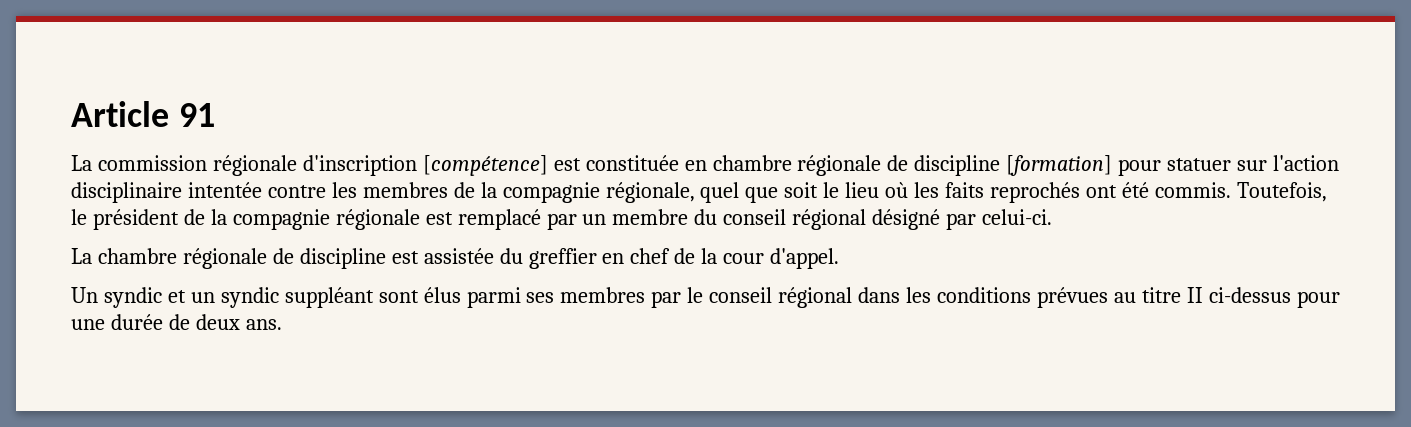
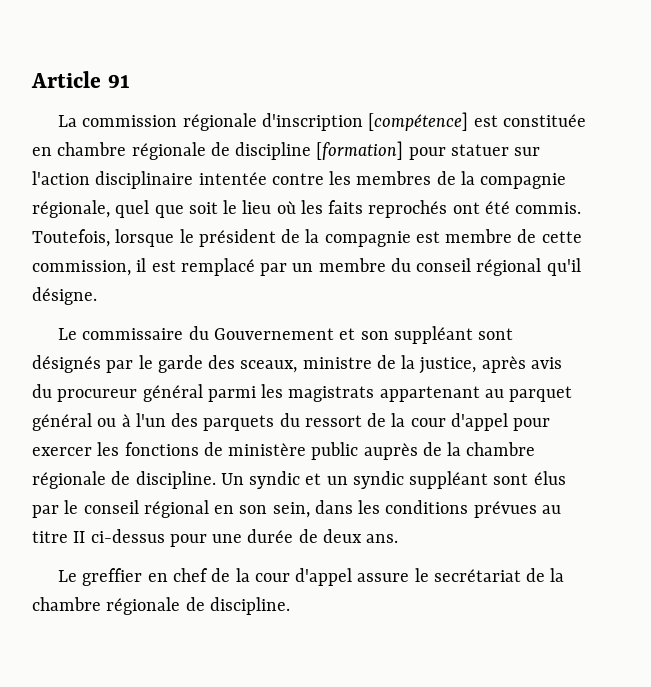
- Toutefois, le président de la compagnie régionale est remplacé par un membre du conseil régional désigné par celui-ci.
- La chambre régionale de discipline est assistée du greffier en chef de la cour d'appel.
- Un syndic et un syndic suppléant sont élus parmi ses membres par le conseil régional dans les conditions prévues au titre II ci-dessus pour une durée de deux ans.
+ Toutefois, lorsque le président de la compagnie est membre de cette commission, il est remplacé par un membre du conseil régional qu'il désigne.
+ Le commissaire du Gouvernement et son suppléant sont désignés par le garde des sceaux, ministre de la justice, après avis du procureur général parmi les magistrats appartenant au parquet général ou à l'un des parquets du ressort de la cour d'appel pour exercer les fonctions de ministère public auprès de la chambre régionale de discipline. Un syndic et un syndic suppléant sont élus par le conseil régional en son sein, dans les conditions prévues au titre II ci-dessus pour une durée de deux ans.
+ Le greffier en chef de la cour d'appel assure le secrétariat de la chambre régionale de discipline.

